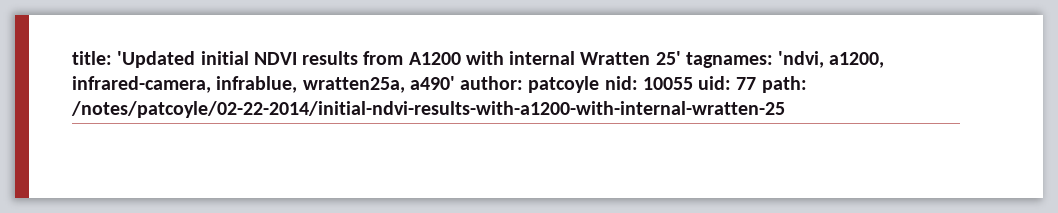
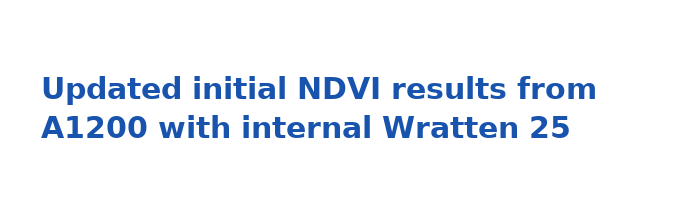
- title: 'Updated initial NDVI results from A1200 with internal Wratten 25' tagnames: 'ndvi, a1200, infrared-camera, infrablue, wratten25a, a490' author: patcoyle nid: 10055 uid: 77 path: /notes/patcoyle/02-22-2014/initial-ndvi-results-with-a1200-with-internal-wratten-25
+ Updated initial NDVI results from A1200 with internal Wratten 25

